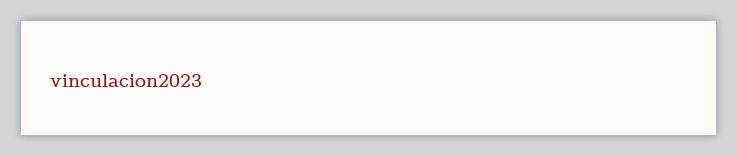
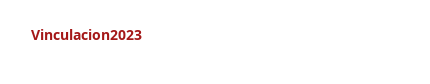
- vinculacion2023
+ Vinculacion2023

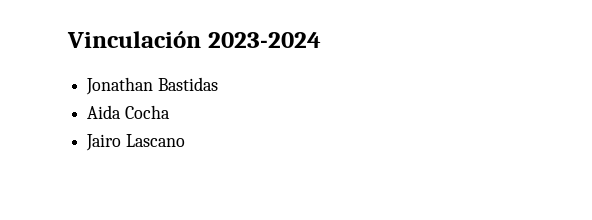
- Vinculacion2023
+ Vinculación 2023-2024
+ Jonathan Bastidas
+ Aida Cocha
+ Jairo Lascano

